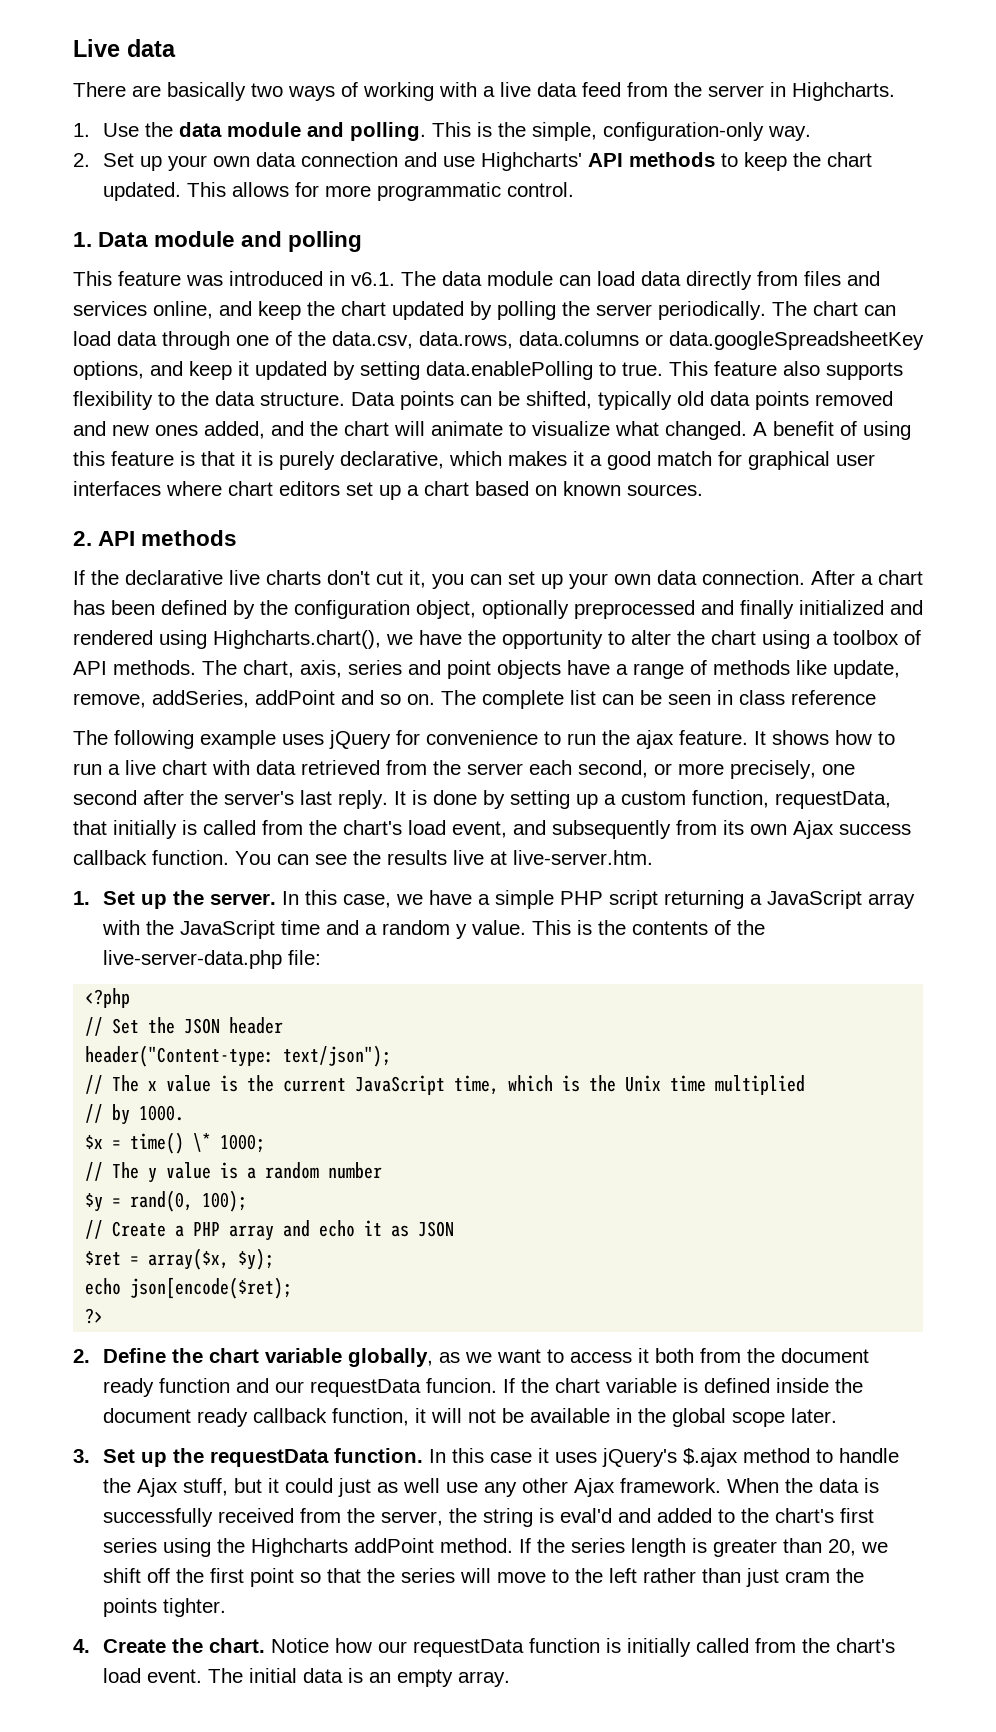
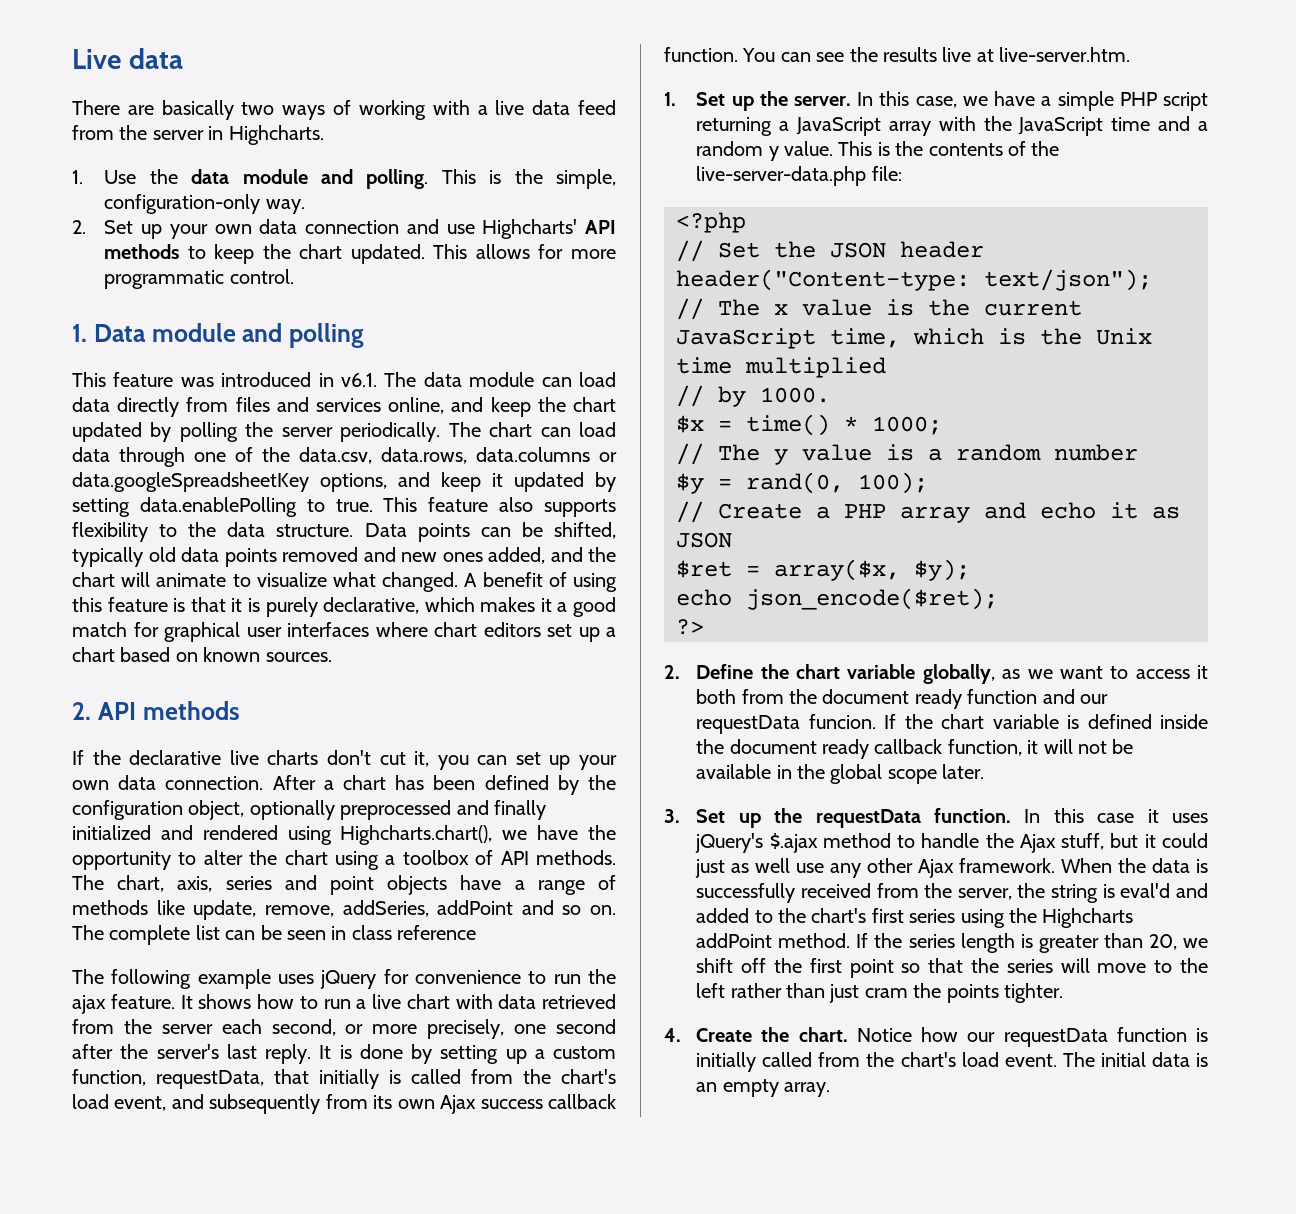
- $x = time() \* 1000;
+ $x = time() * 1000;
- echo json[encode($ret);
+ echo json_encode($ret);

